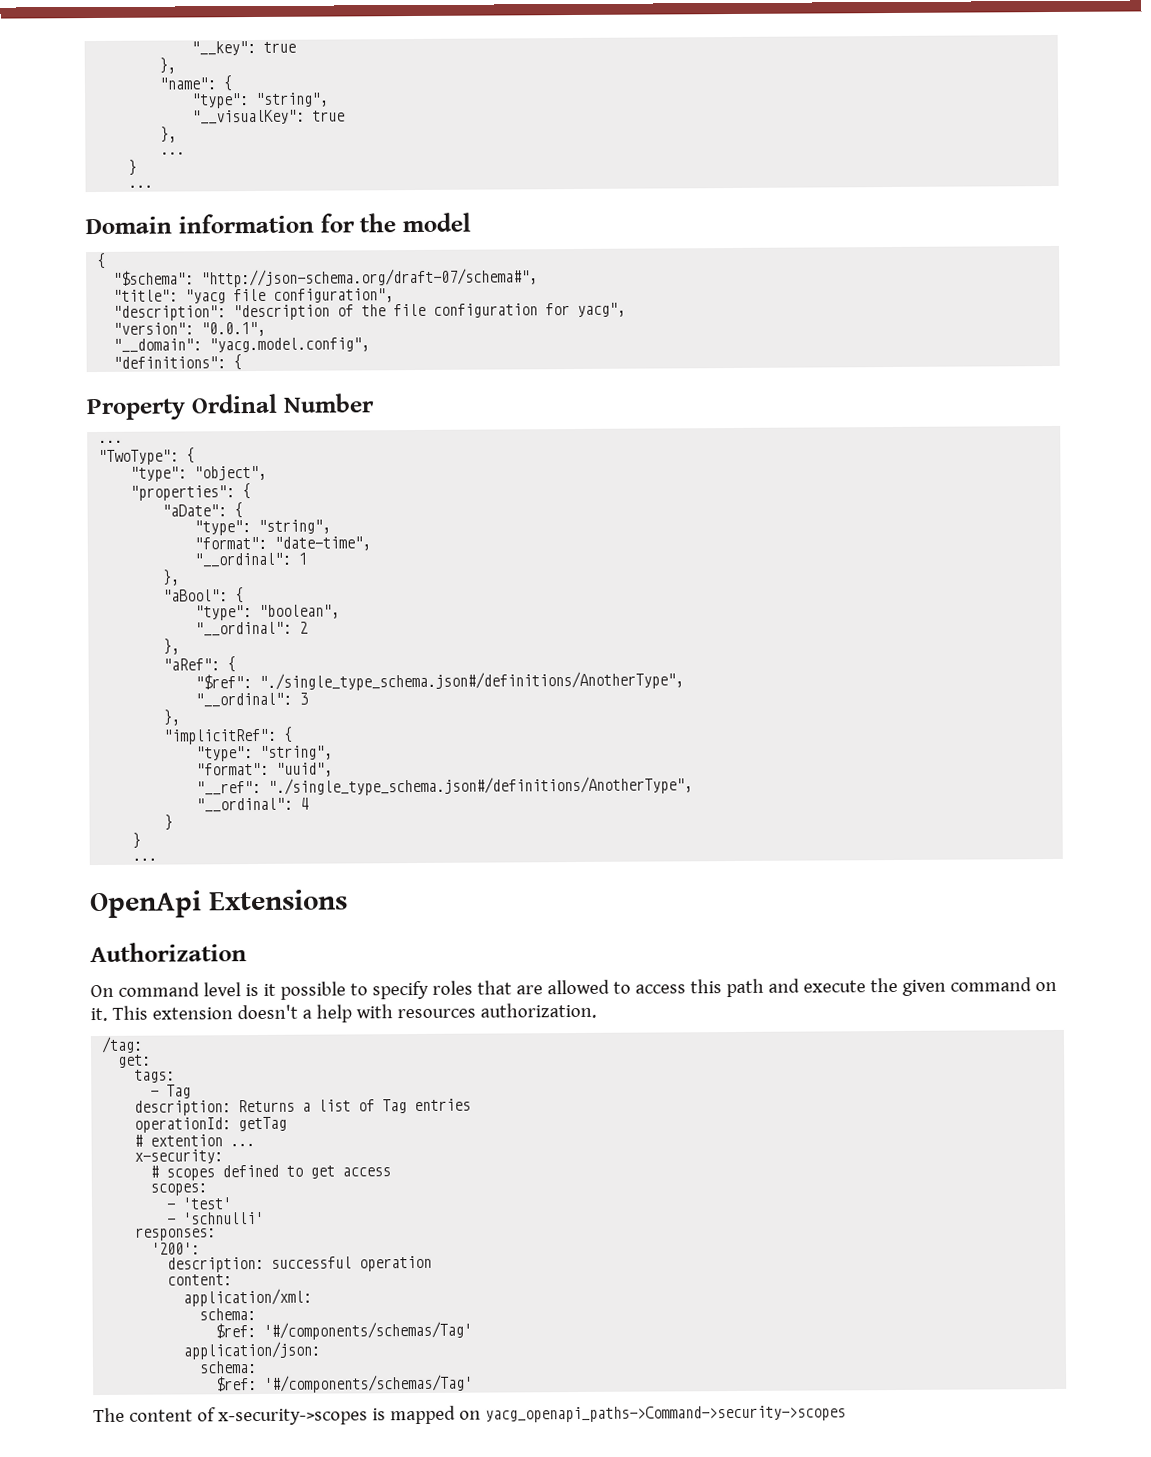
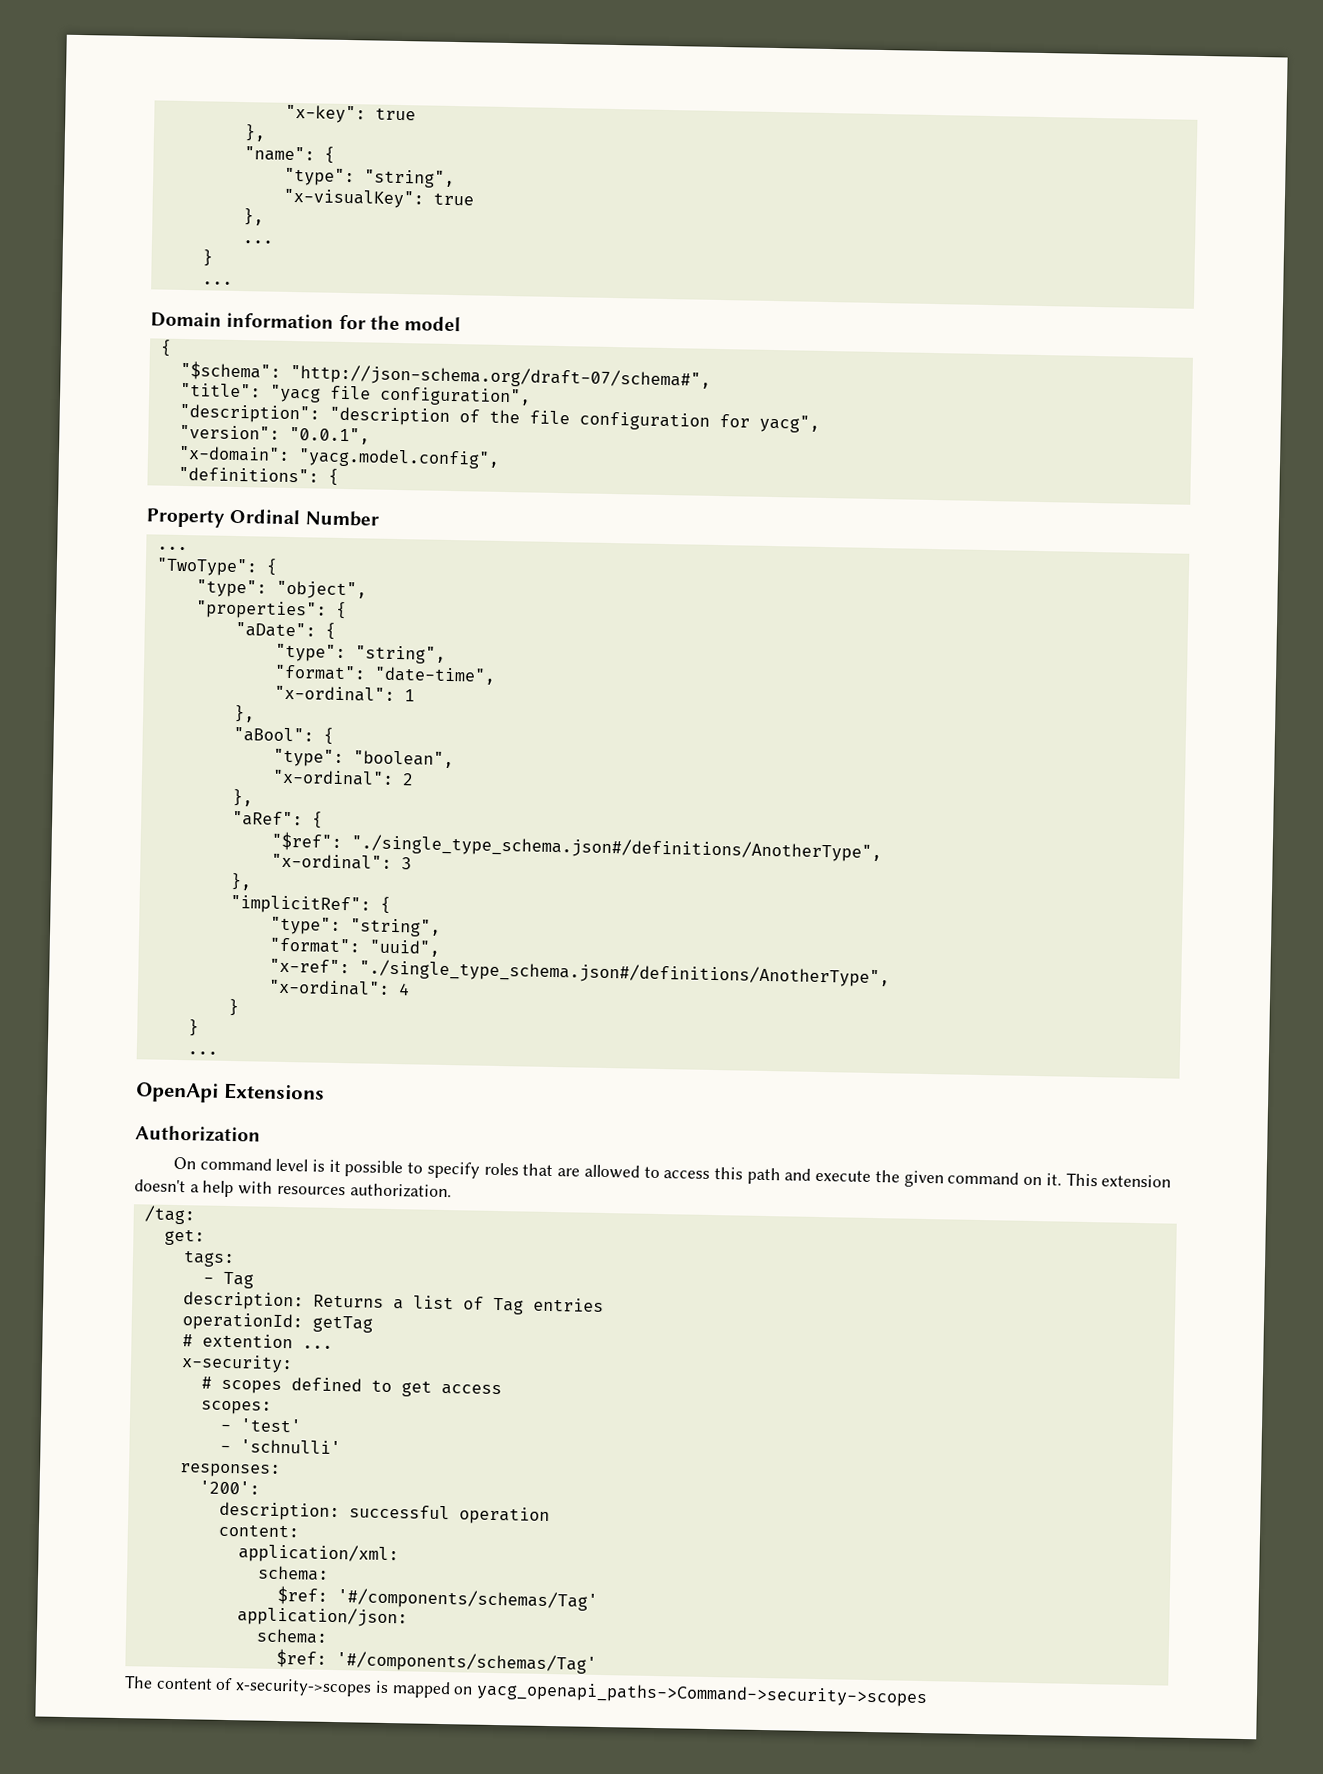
- "__key": true
+ "x-key": true
- "__visualKey": true
+ "x-visualKey": true
- "__domain": "yacg.model.config",
+ "x-domain": "yacg.model.config",
- "__ordinal": 1
+ "x-ordinal": 1
- "__ordinal": 2
+ "x-ordinal": 2
- "__ordinal": 3
+ "x-ordinal": 3
- "__ref": "./single_type_schema.json#/definitions/AnotherType",
- "__ordinal": 4
+ "x-ref": "./single_type_schema.json#/definitions/AnotherType",
+ "x-ordinal": 4

